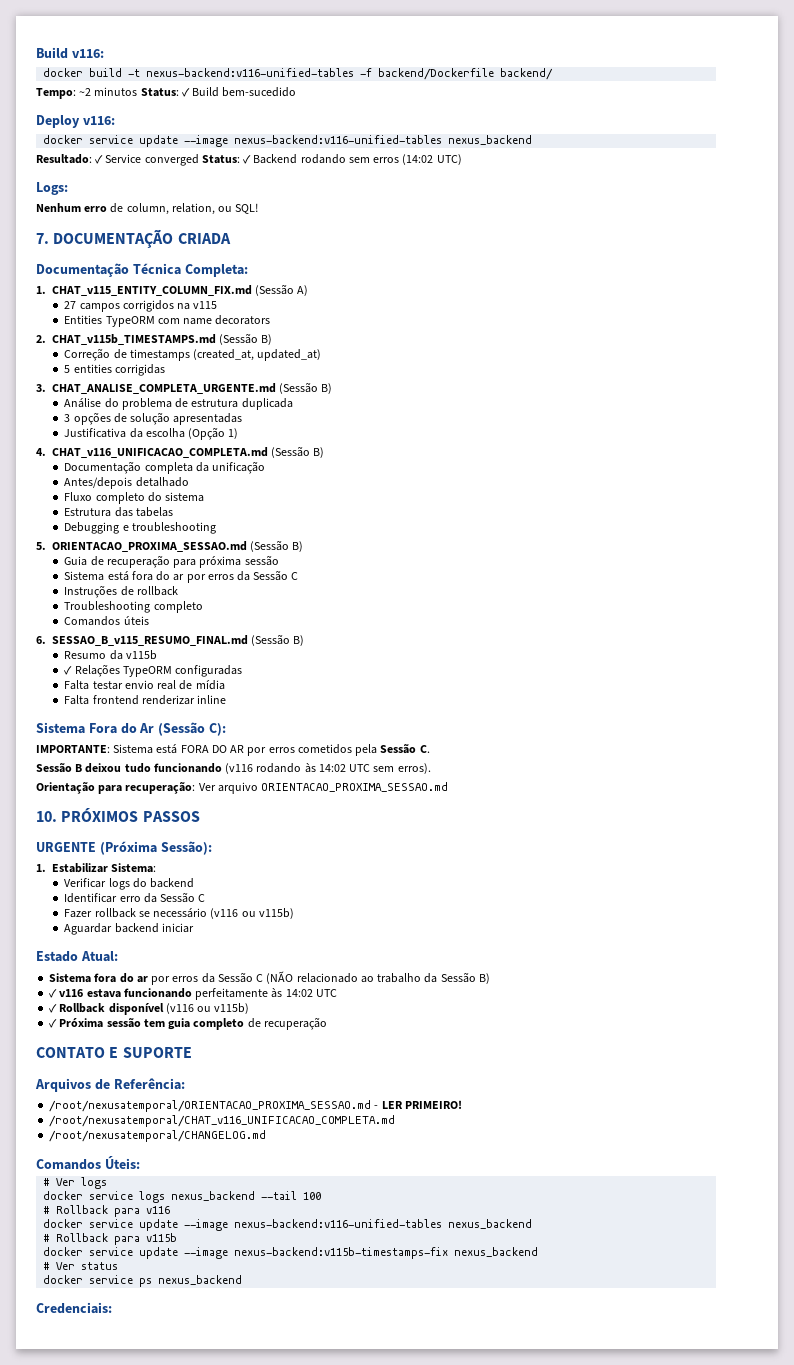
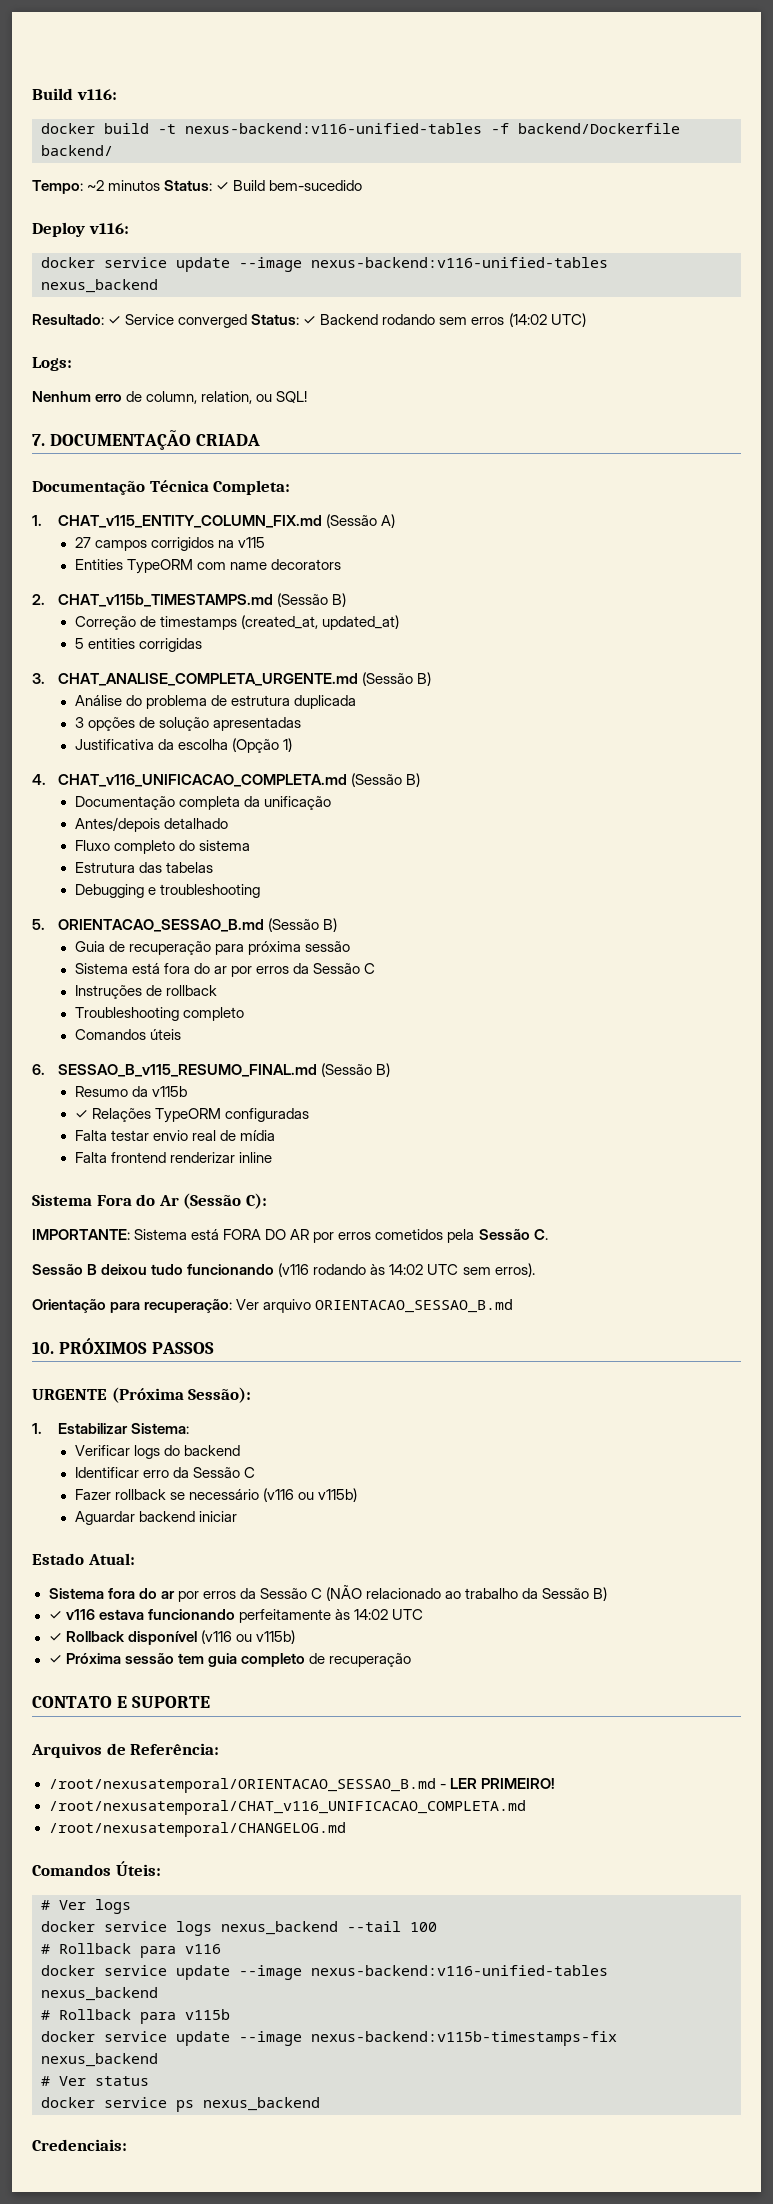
- 5. ORIENTACAO_PROXIMA_SESSAO.md (Sessão B)
+ 5. ORIENTACAO_SESSAO_B.md (Sessão B)
- Orientação para recuperação: Ver arquivo ORIENTACAO_PROXIMA_SESSAO.md
+ Orientação para recuperação: Ver arquivo ORIENTACAO_SESSAO_B.md
- /root/nexusatemporal/ORIENTACAO_PROXIMA_SESSAO.md - LER PRIMEIRO!
+ /root/nexusatemporal/ORIENTACAO_SESSAO_B.md - LER PRIMEIRO!

